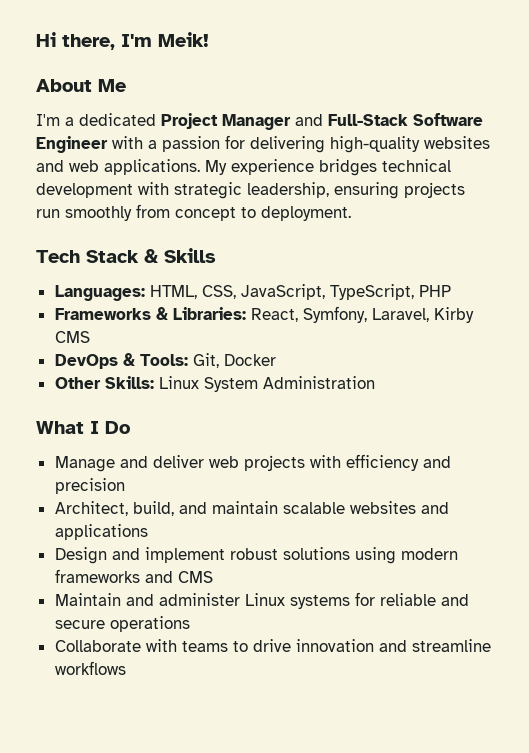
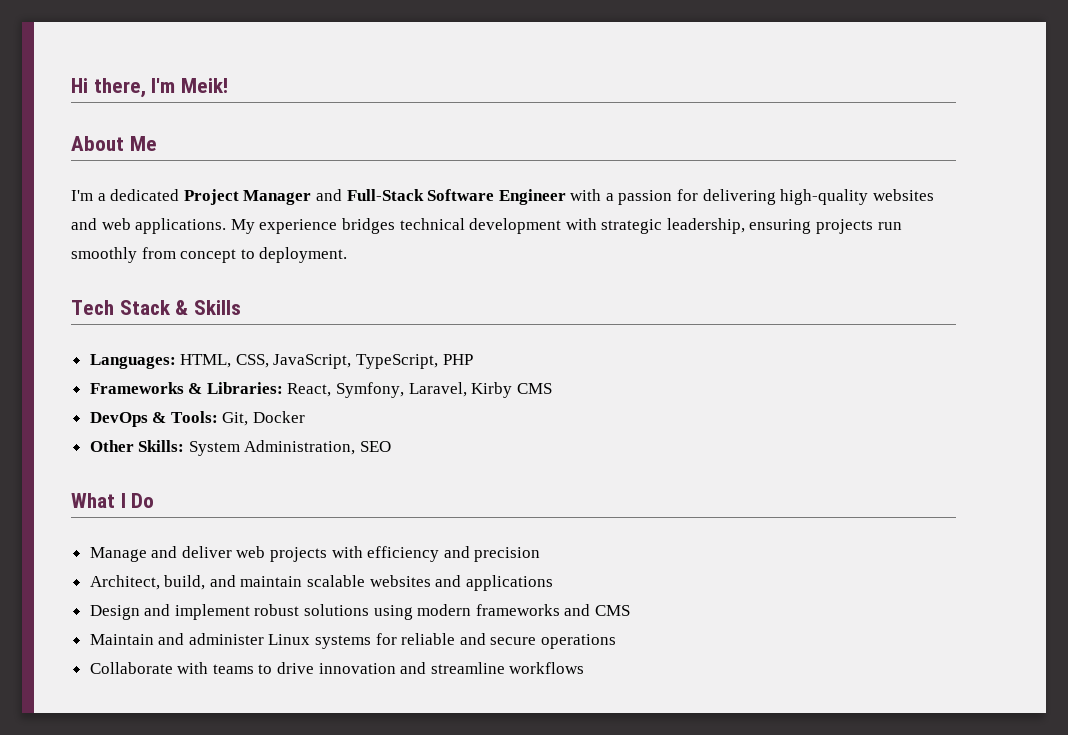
- Other Skills: Linux System Administration
+ Other Skills: System Administration, SEO

